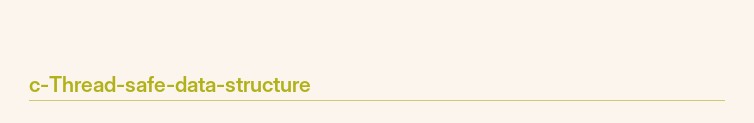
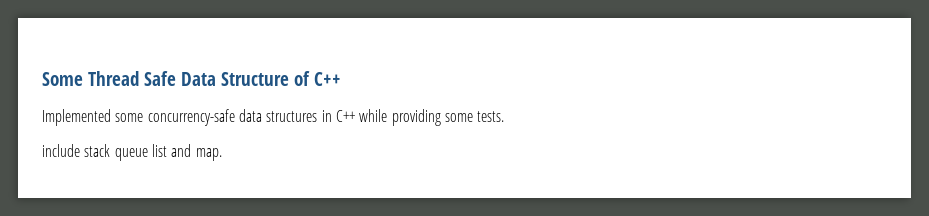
- c-Thread-safe-data-structure
+ Some Thread Safe Data Structure of C++
+ Implemented some concurrency-safe data structures in C++ while providing some tests.
+ include stack queue list and map.

